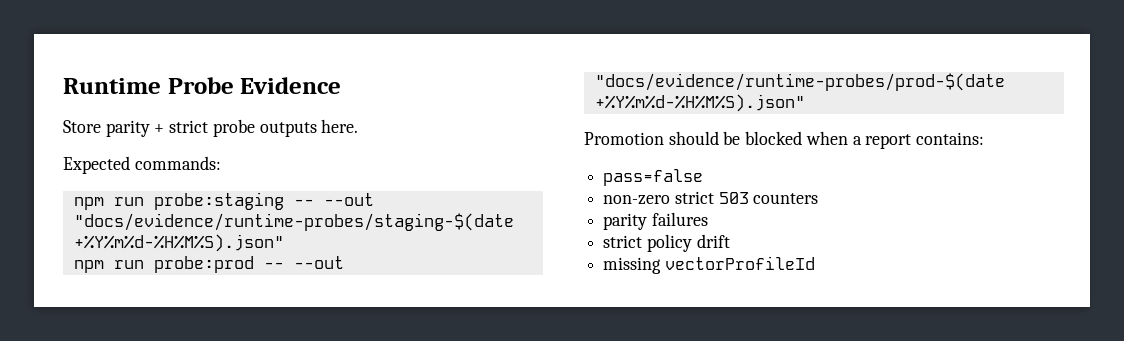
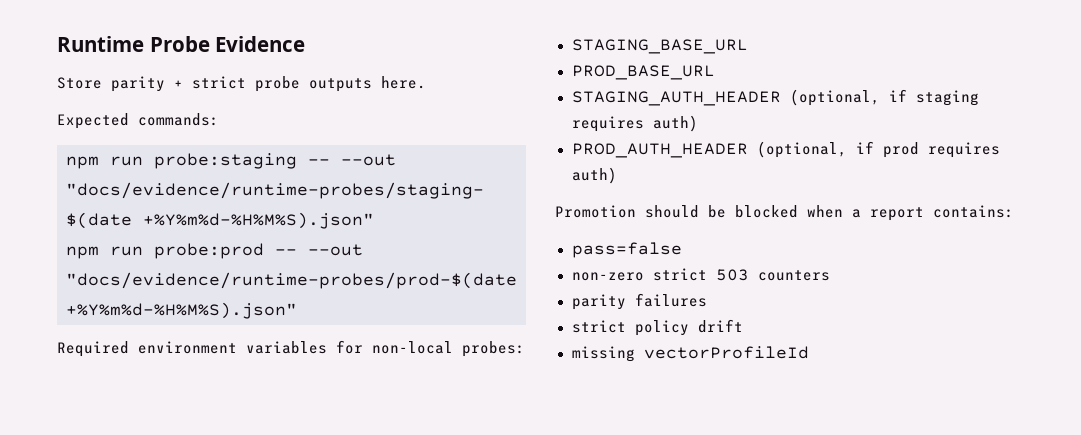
+ Required environment variables for non-local probes:
+ STAGING_BASE_URL
+ PROD_BASE_URL
+ STAGING_AUTH_HEADER (optional, if staging requires auth)
+ PROD_AUTH_HEADER (optional, if prod requires auth)

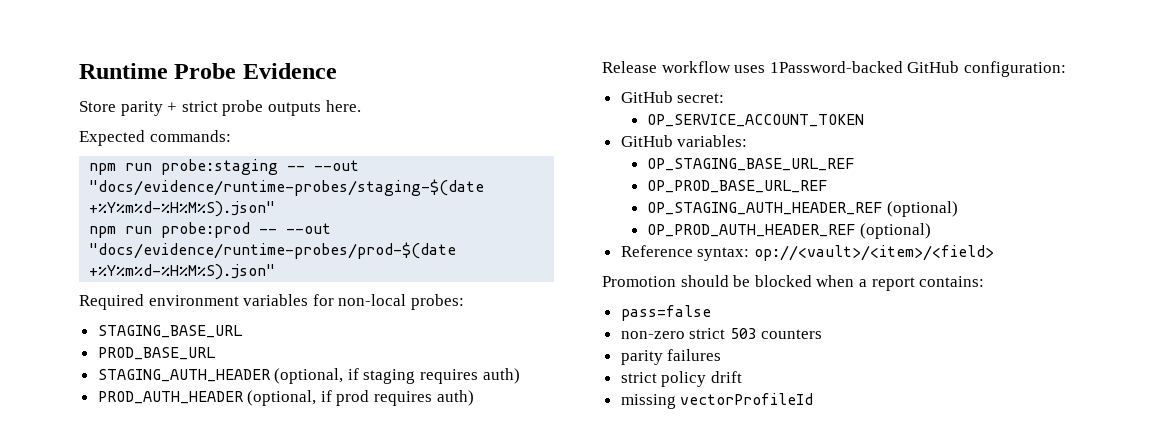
+ Release workflow uses 1Password-backed GitHub configuration:
+ GitHub secret:
+ OP_SERVICE_ACCOUNT_TOKEN
+ GitHub variables:
+ OP_STAGING_BASE_URL_REF
+ OP_PROD_BASE_URL_REF
+ OP_STAGING_AUTH_HEADER_REF (optional)
+ OP_PROD_AUTH_HEADER_REF (optional)
+ Reference syntax: op://<vault>/<item>/<field>

